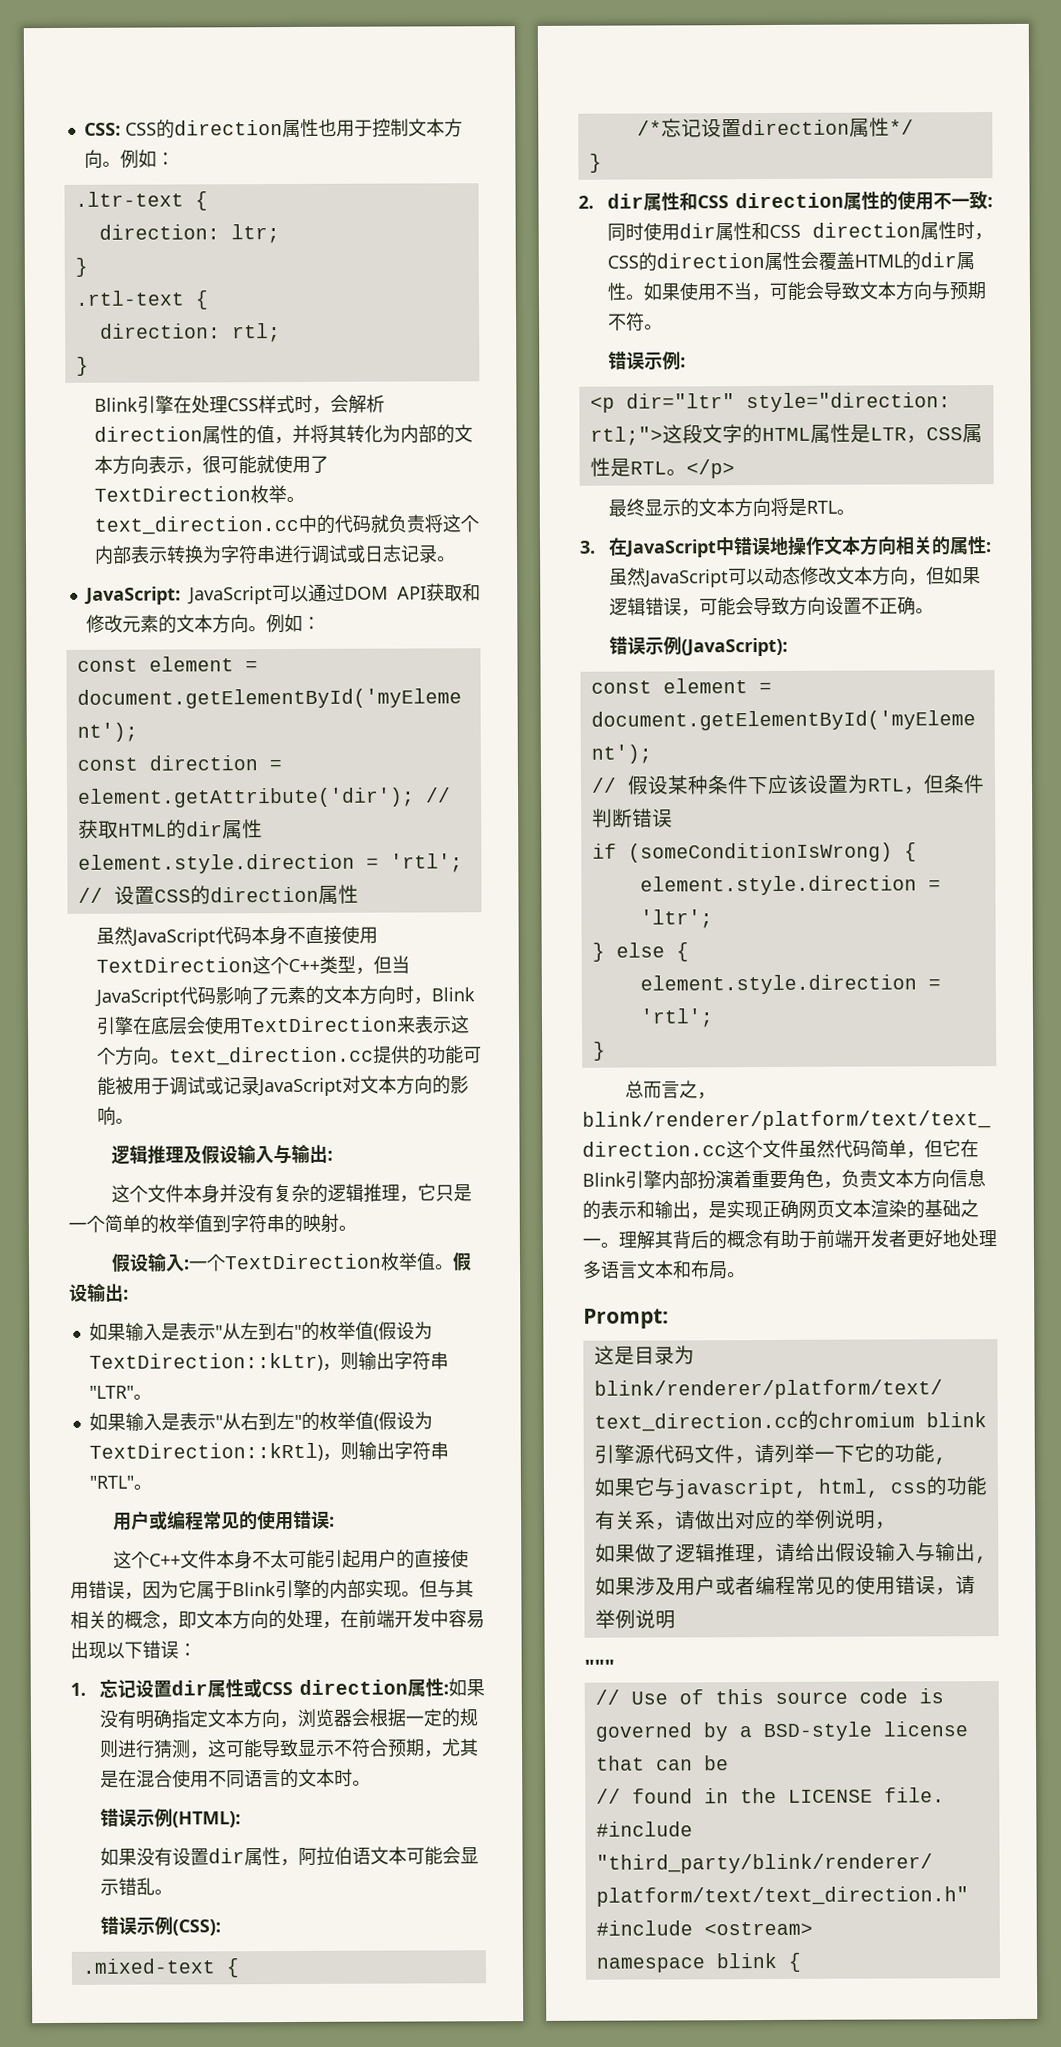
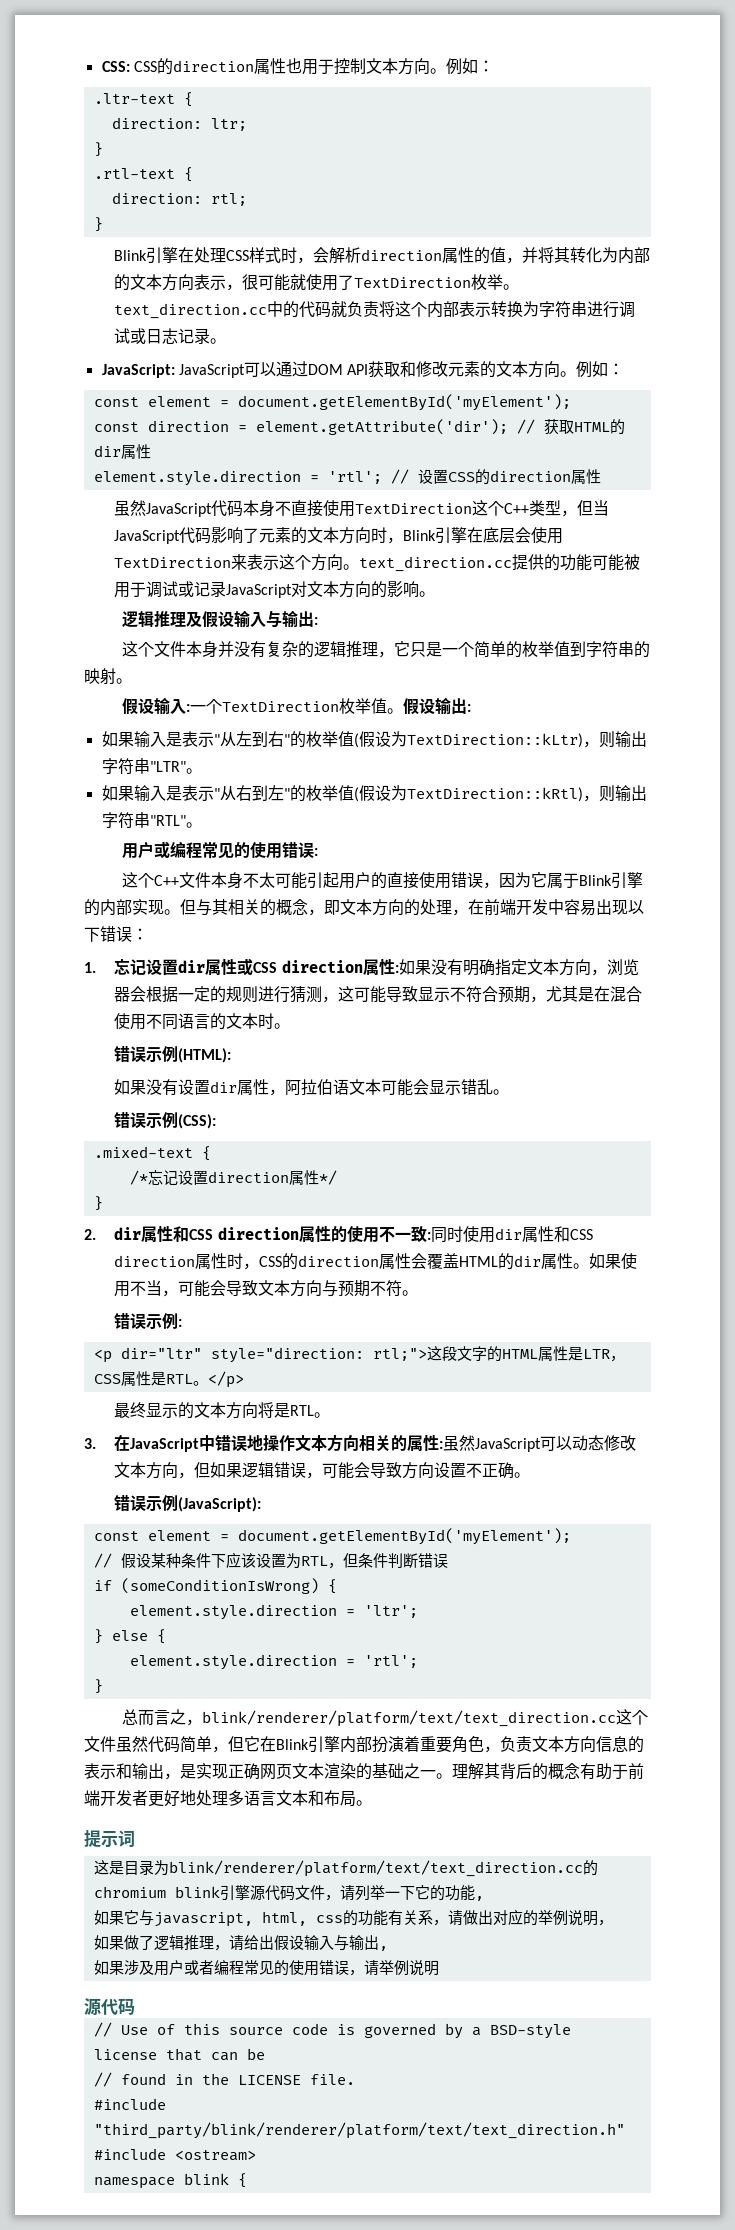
- Prompt:
+ 提示词
  如果涉及用户或者编程常见的使用错误，请举例说明
- """
+ 源代码

